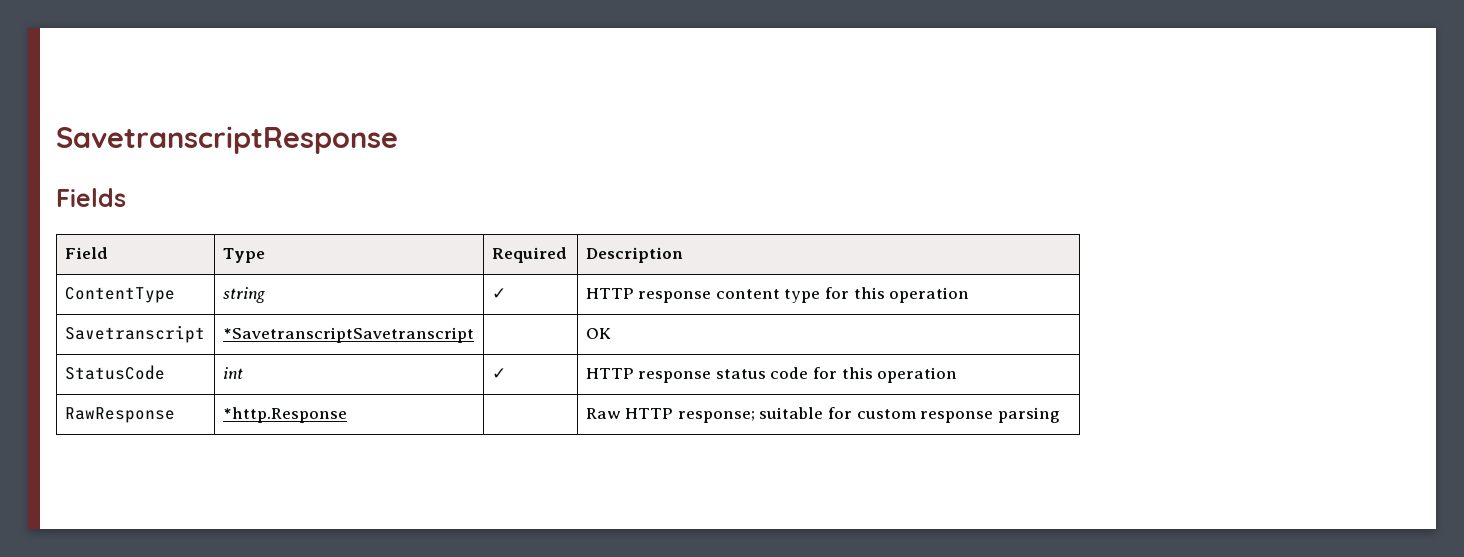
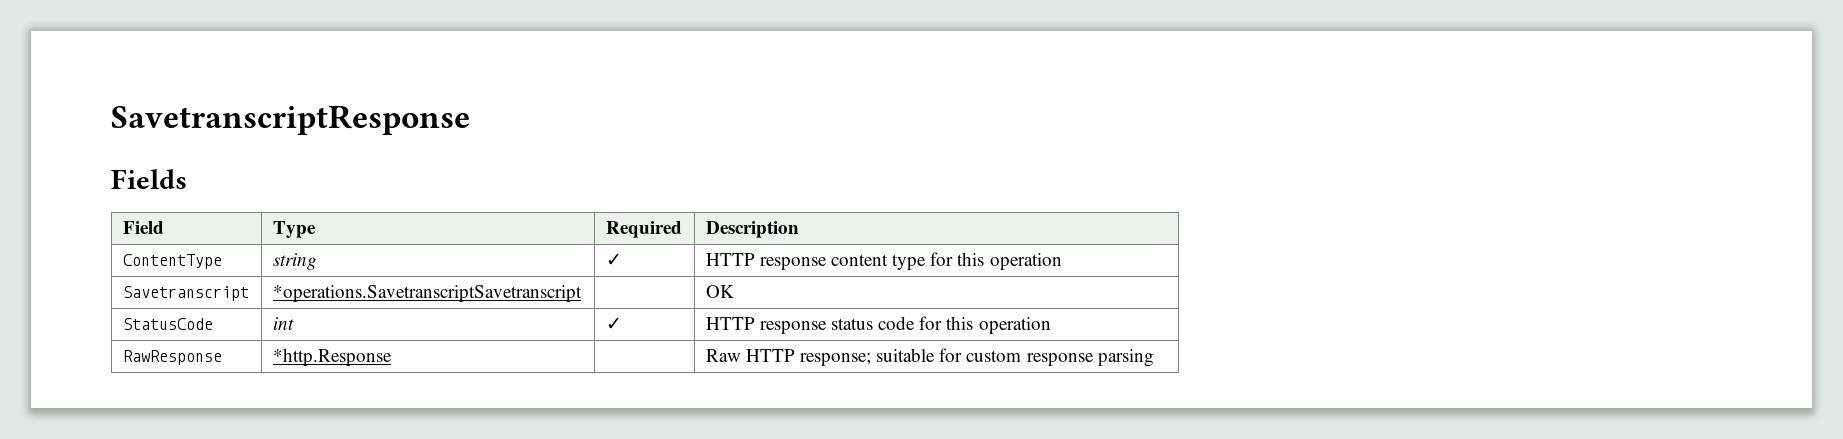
- Savetranscript | *SavetranscriptSavetranscript | | OK
+ Savetranscript | *operations.SavetranscriptSavetranscript | | OK

